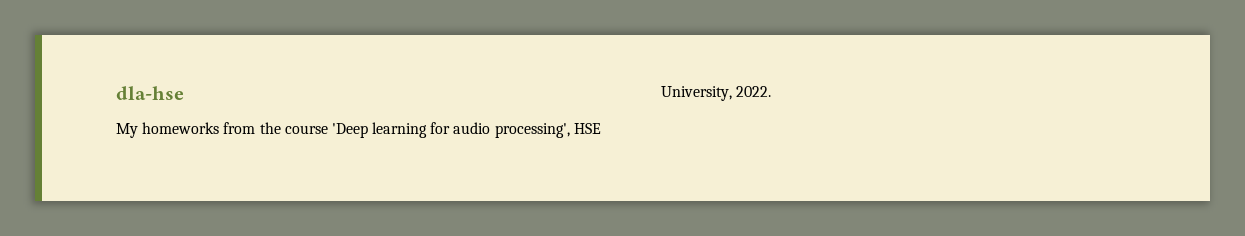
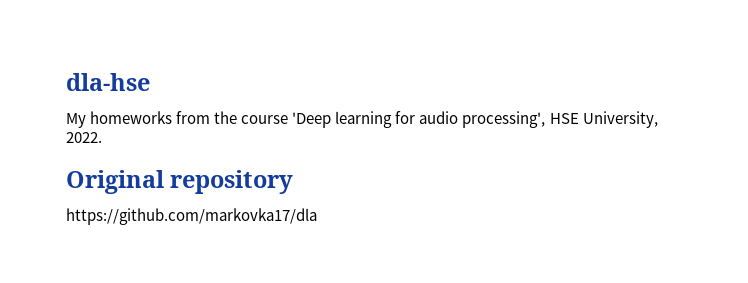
+ Original repository
+ https://github.com/markovka17/dla

